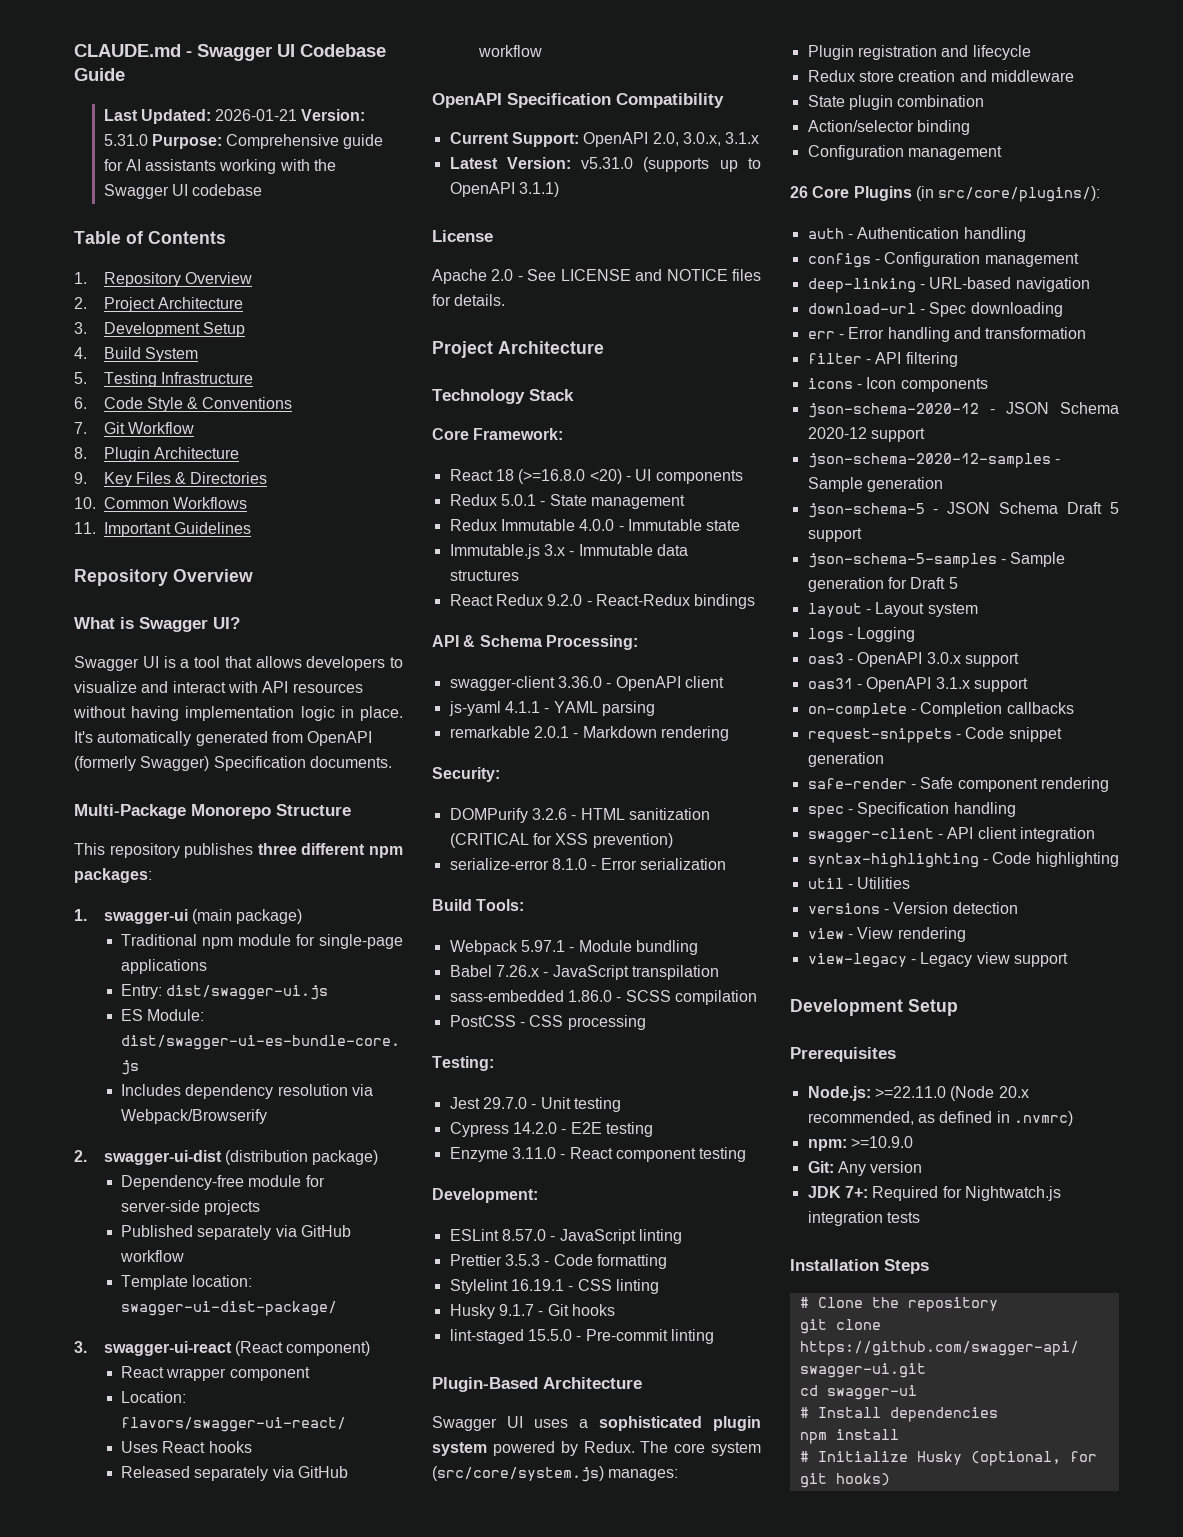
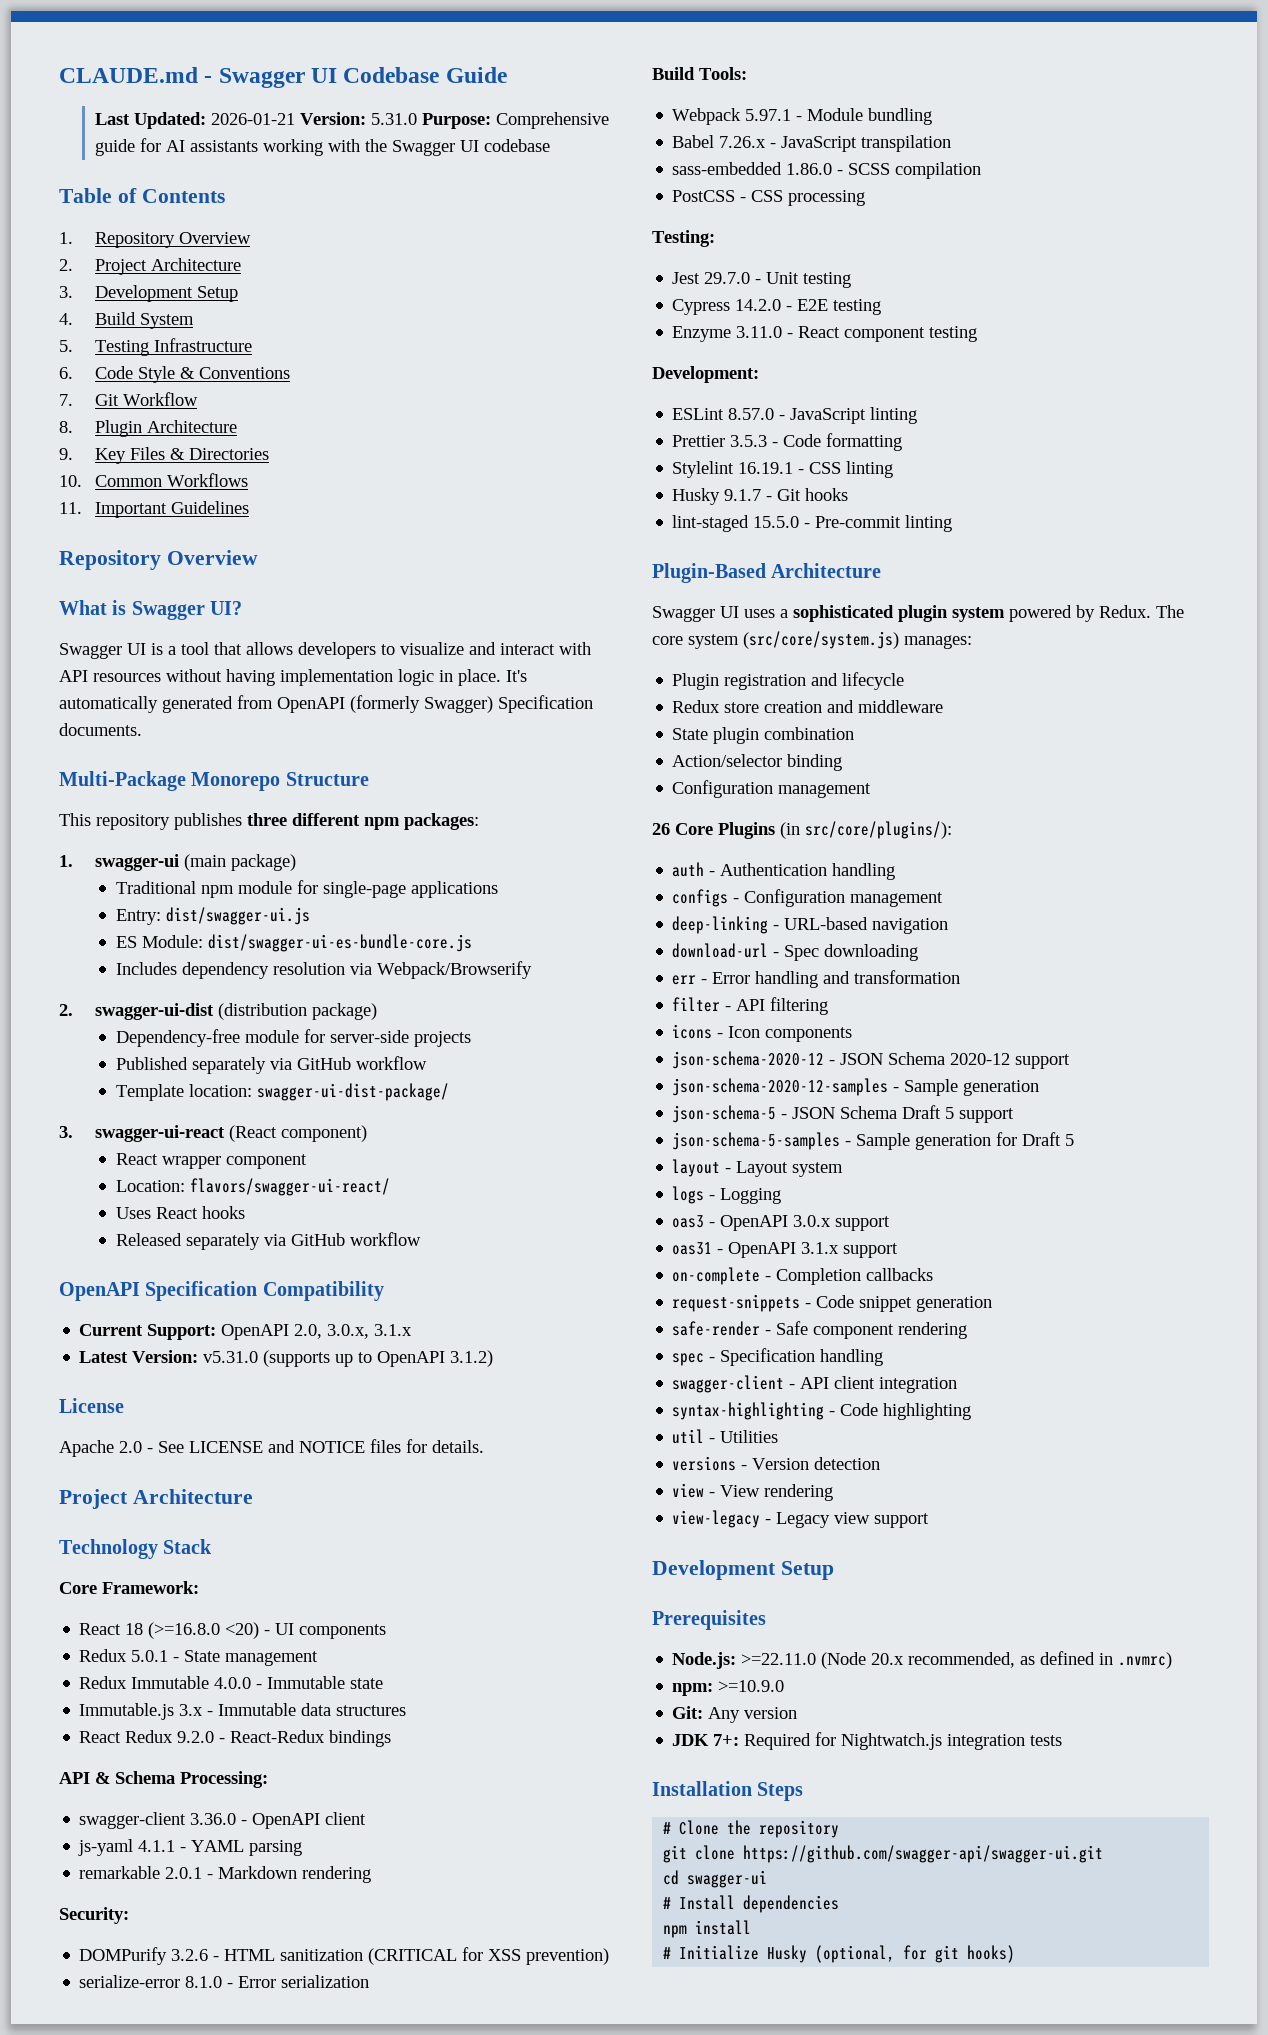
- Latest Version: v5.31.0 (supports up to OpenAPI 3.1.1)
+ Latest Version: v5.31.0 (supports up to OpenAPI 3.1.2)

